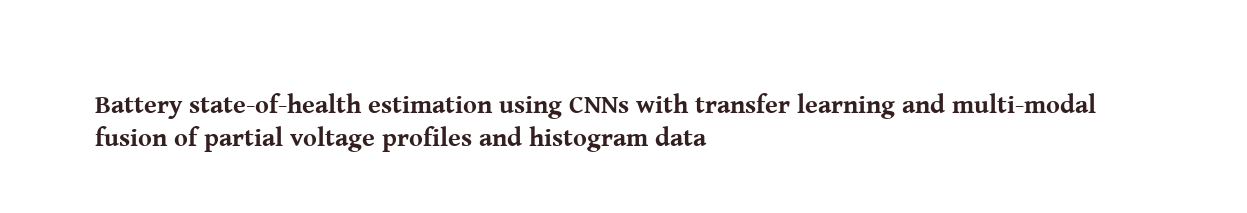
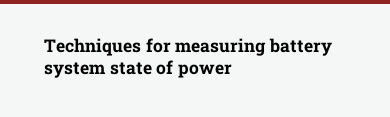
- Battery state-of-health estimation using CNNs with transfer learning and multi-modal fusion of partial voltage profiles and histogram data
+ Techniques for measuring battery system state of power

